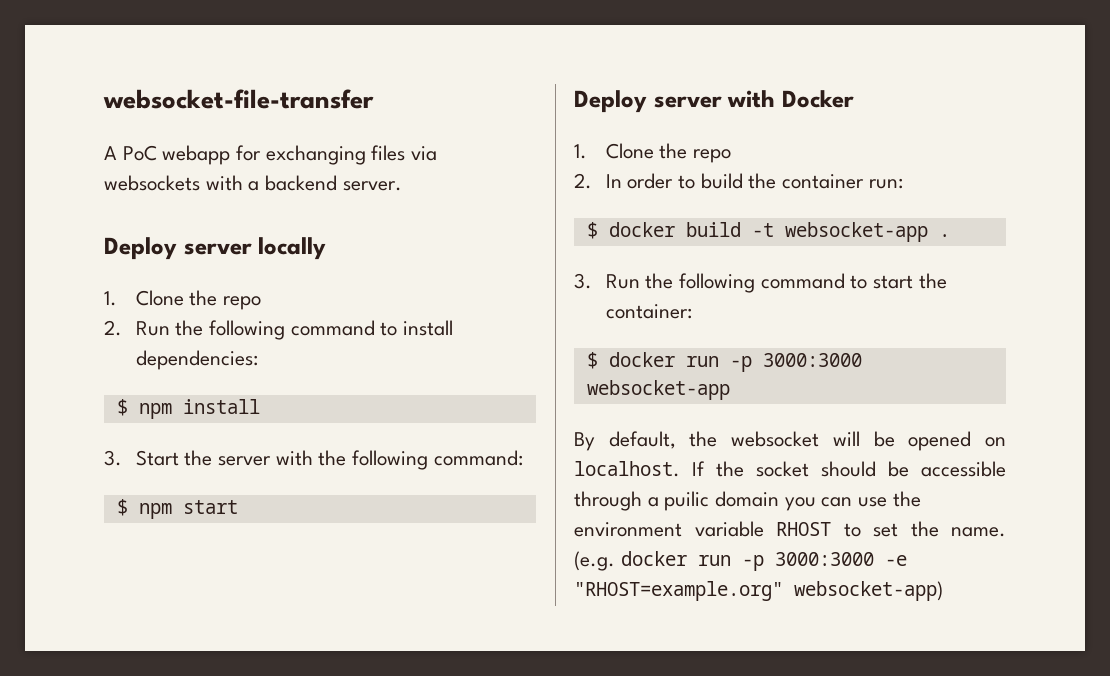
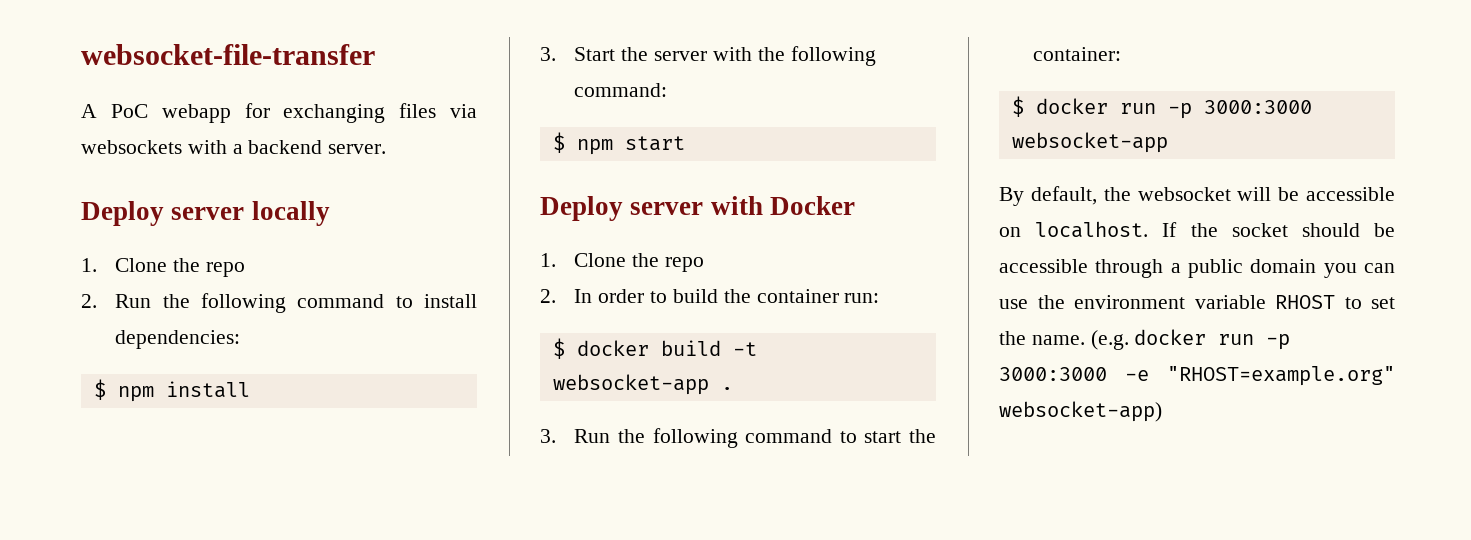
- By default, the websocket will be opened on localhost.
+ By default, the websocket will be accessible on localhost.
- If the socket should be accessible through a puilic domain you can use the environment variable RHOST to set the name.
+ If the socket should be accessible through a public domain you can use the environment variable RHOST to set the name.

